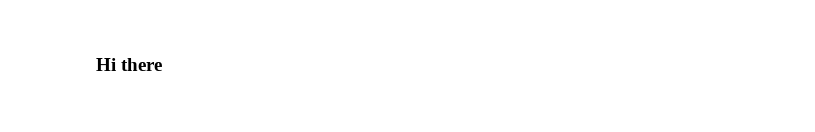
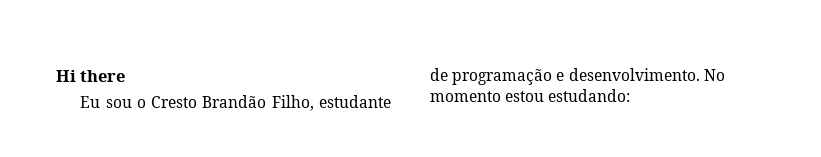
+ Eu sou o Cresto Brandão Filho, estudante de programação e desenvolvimento. No momento estou estudando:

